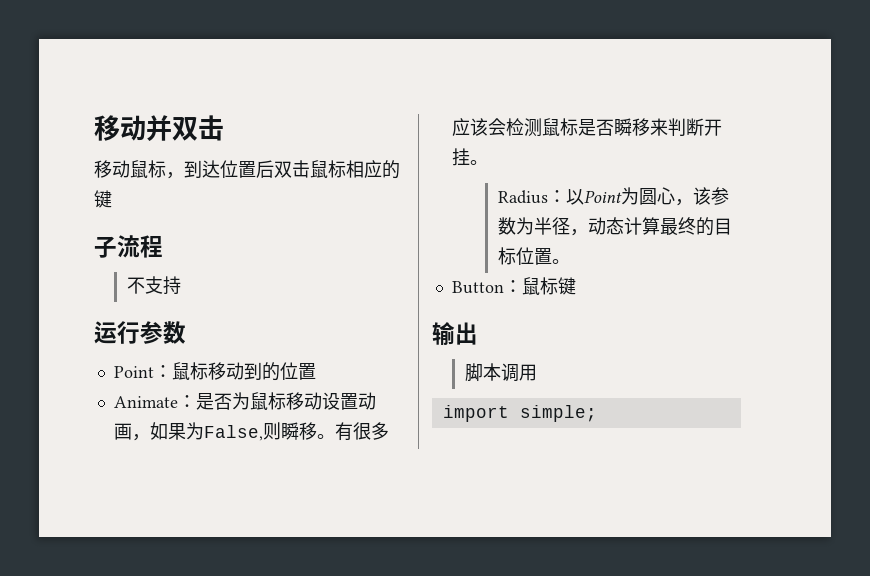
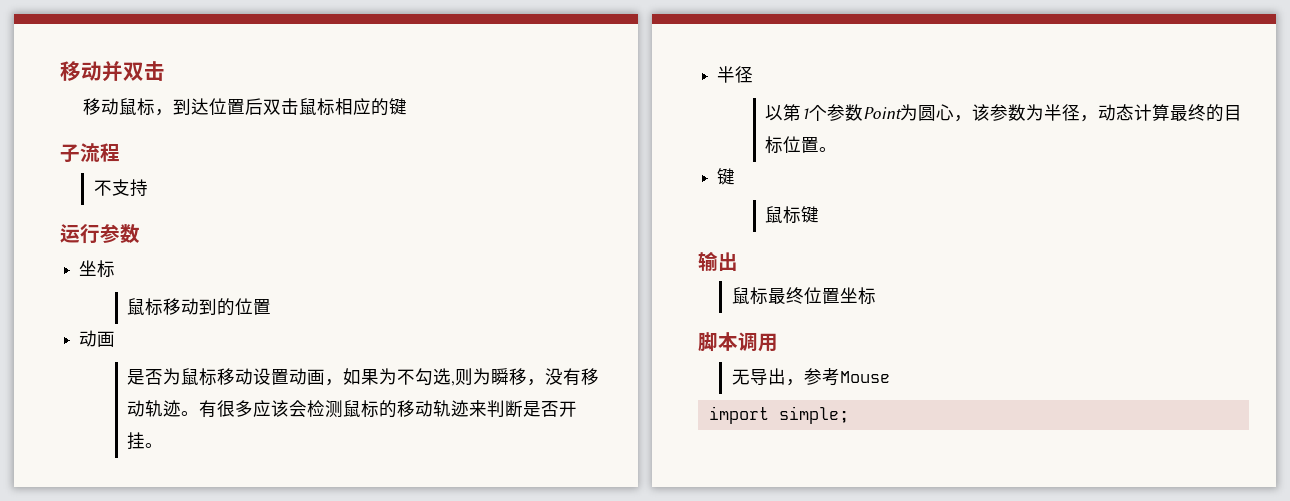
  运行参数
- Point：鼠标移动到的位置
- Animate：是否为鼠标移动设置动画，如果为False,则瞬移。
+ 坐标
+ 鼠标移动到的位置
+ 动画
+ 是否为鼠标移动设置动画，如果为不勾选,则为瞬移，没有移动轨迹。
- 有很多应该会检测鼠标是否瞬移来判断开挂。
- Radius：以Point为圆心，该参数为半径，动态计算最终的目标位置。
- Button：鼠标键
+ 有很多应该会检测鼠标的移动轨迹来判断是否开挂。
+ 半径
+ 以第1个参数Point为圆心，该参数为半径，动态计算最终的目标位置。
+ 键
+ 鼠标键
+ 鼠标最终位置坐标
  脚本调用
+ 无导出，参考Mouse

